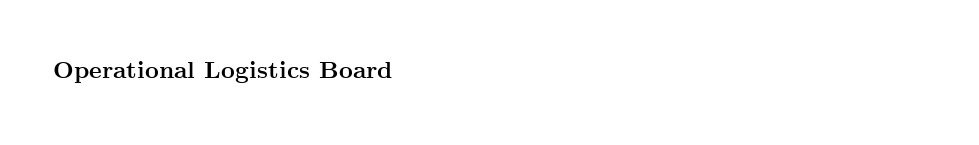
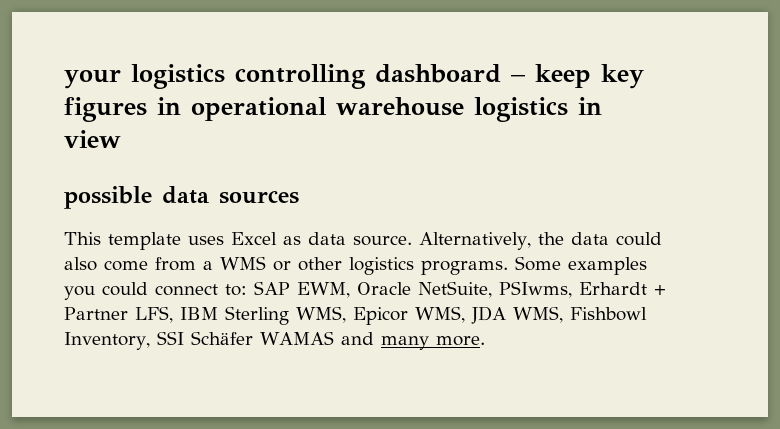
- Operational Logistics Board
+ your logistics controlling dashboard – keep key figures in operational warehouse logistics in view
+ possible data sources
+ This template uses Excel as data source. Alternatively, the data could also come from a WMS or other logistics programs. Some examples you could connect to: SAP EWM, Oracle NetSuite, PSIwms, Erhardt + Partner LFS, IBM Sterling WMS, Epicor WMS, JDA WMS, Fishbowl Inventory, SSI Schäfer WAMAS and many more.

